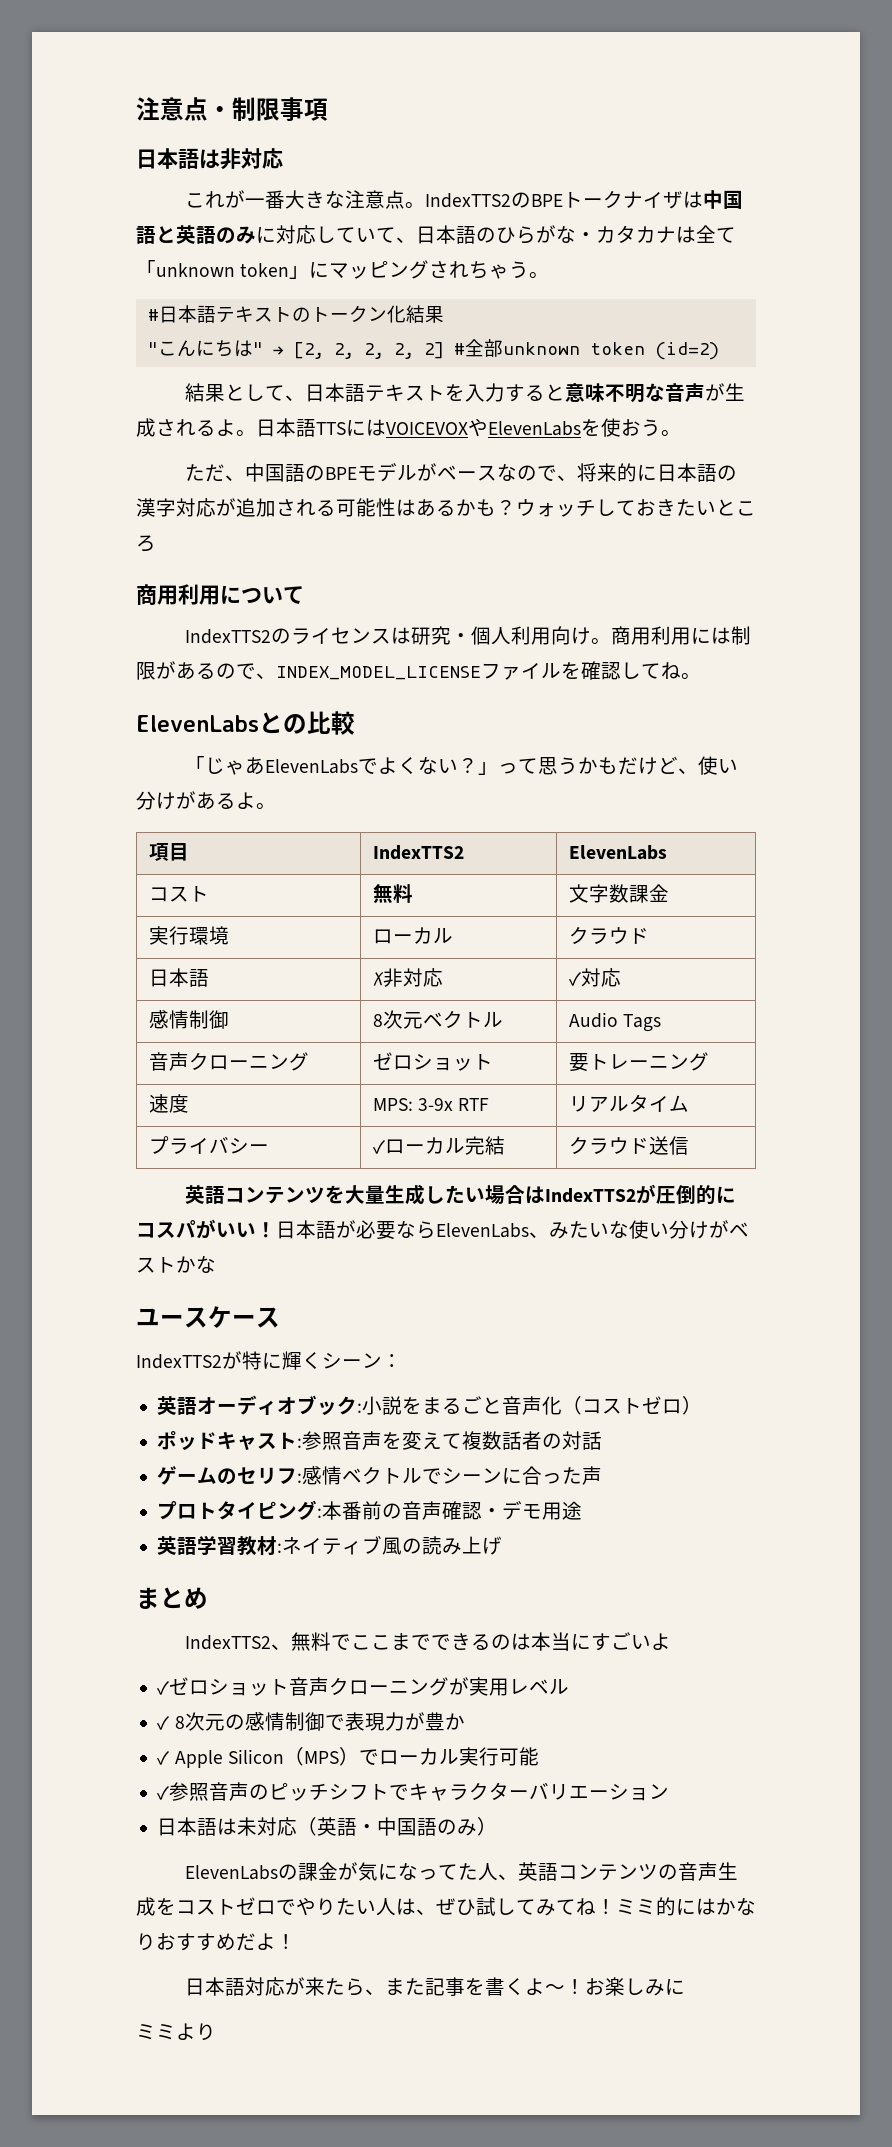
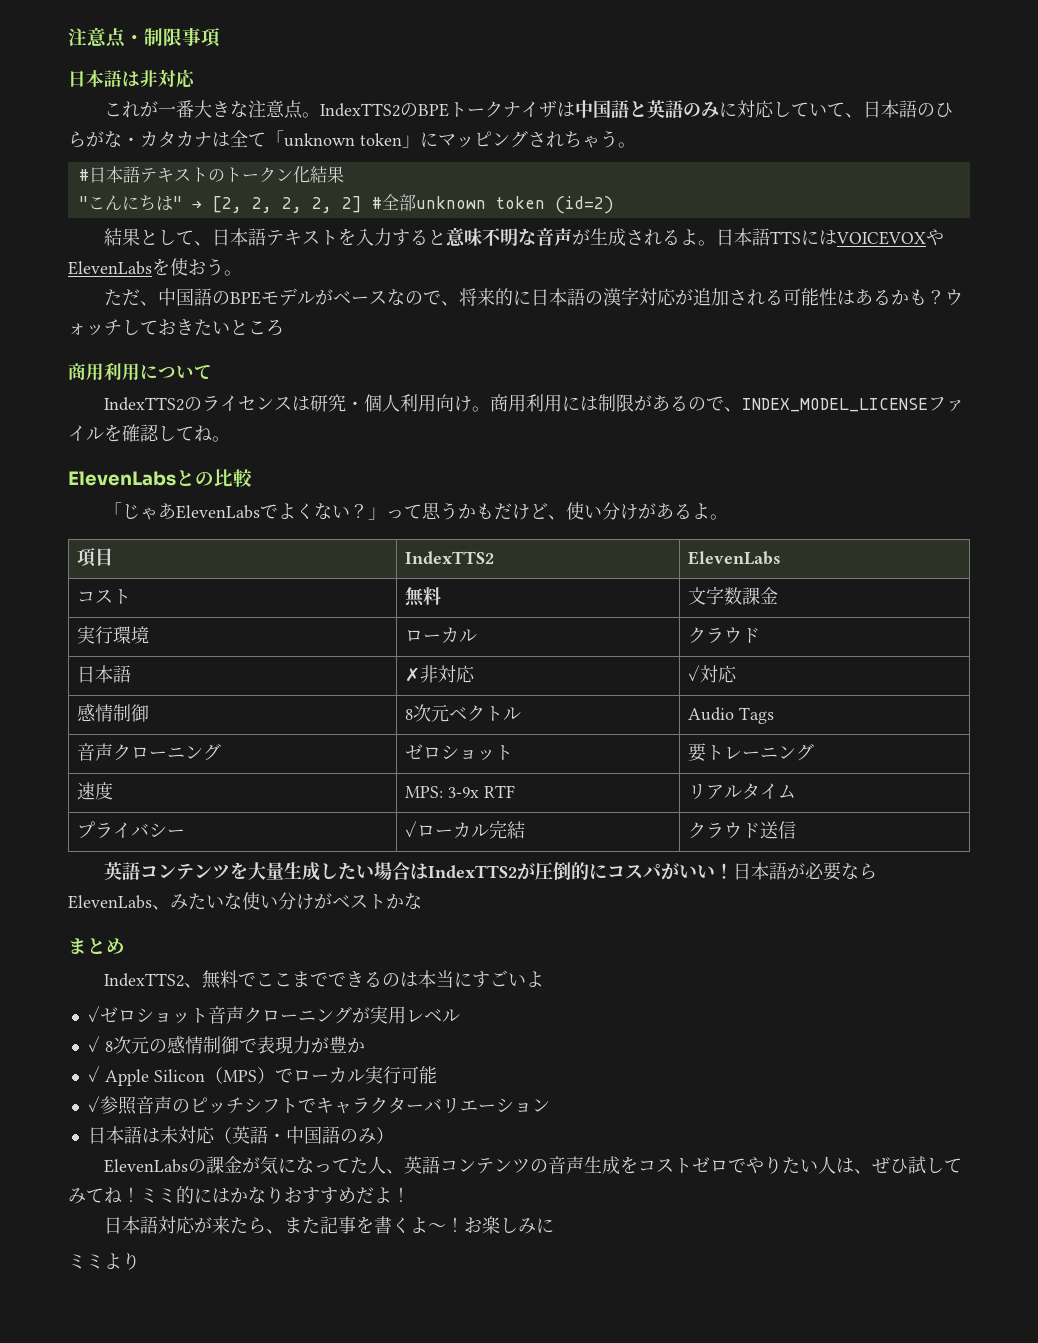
- ユースケース
- IndexTTS2が特に輝くシーン：
- 英語オーディオブック:小説をまるごと音声化（コストゼロ）
- ポッドキャスト:参照音声を変えて複数話者の対話
- ゲームのセリフ:感情ベクトルでシーンに合った声
- プロトタイピング:本番前の音声確認・デモ用途
- 英語学習教材:ネイティブ風の読み上げ

